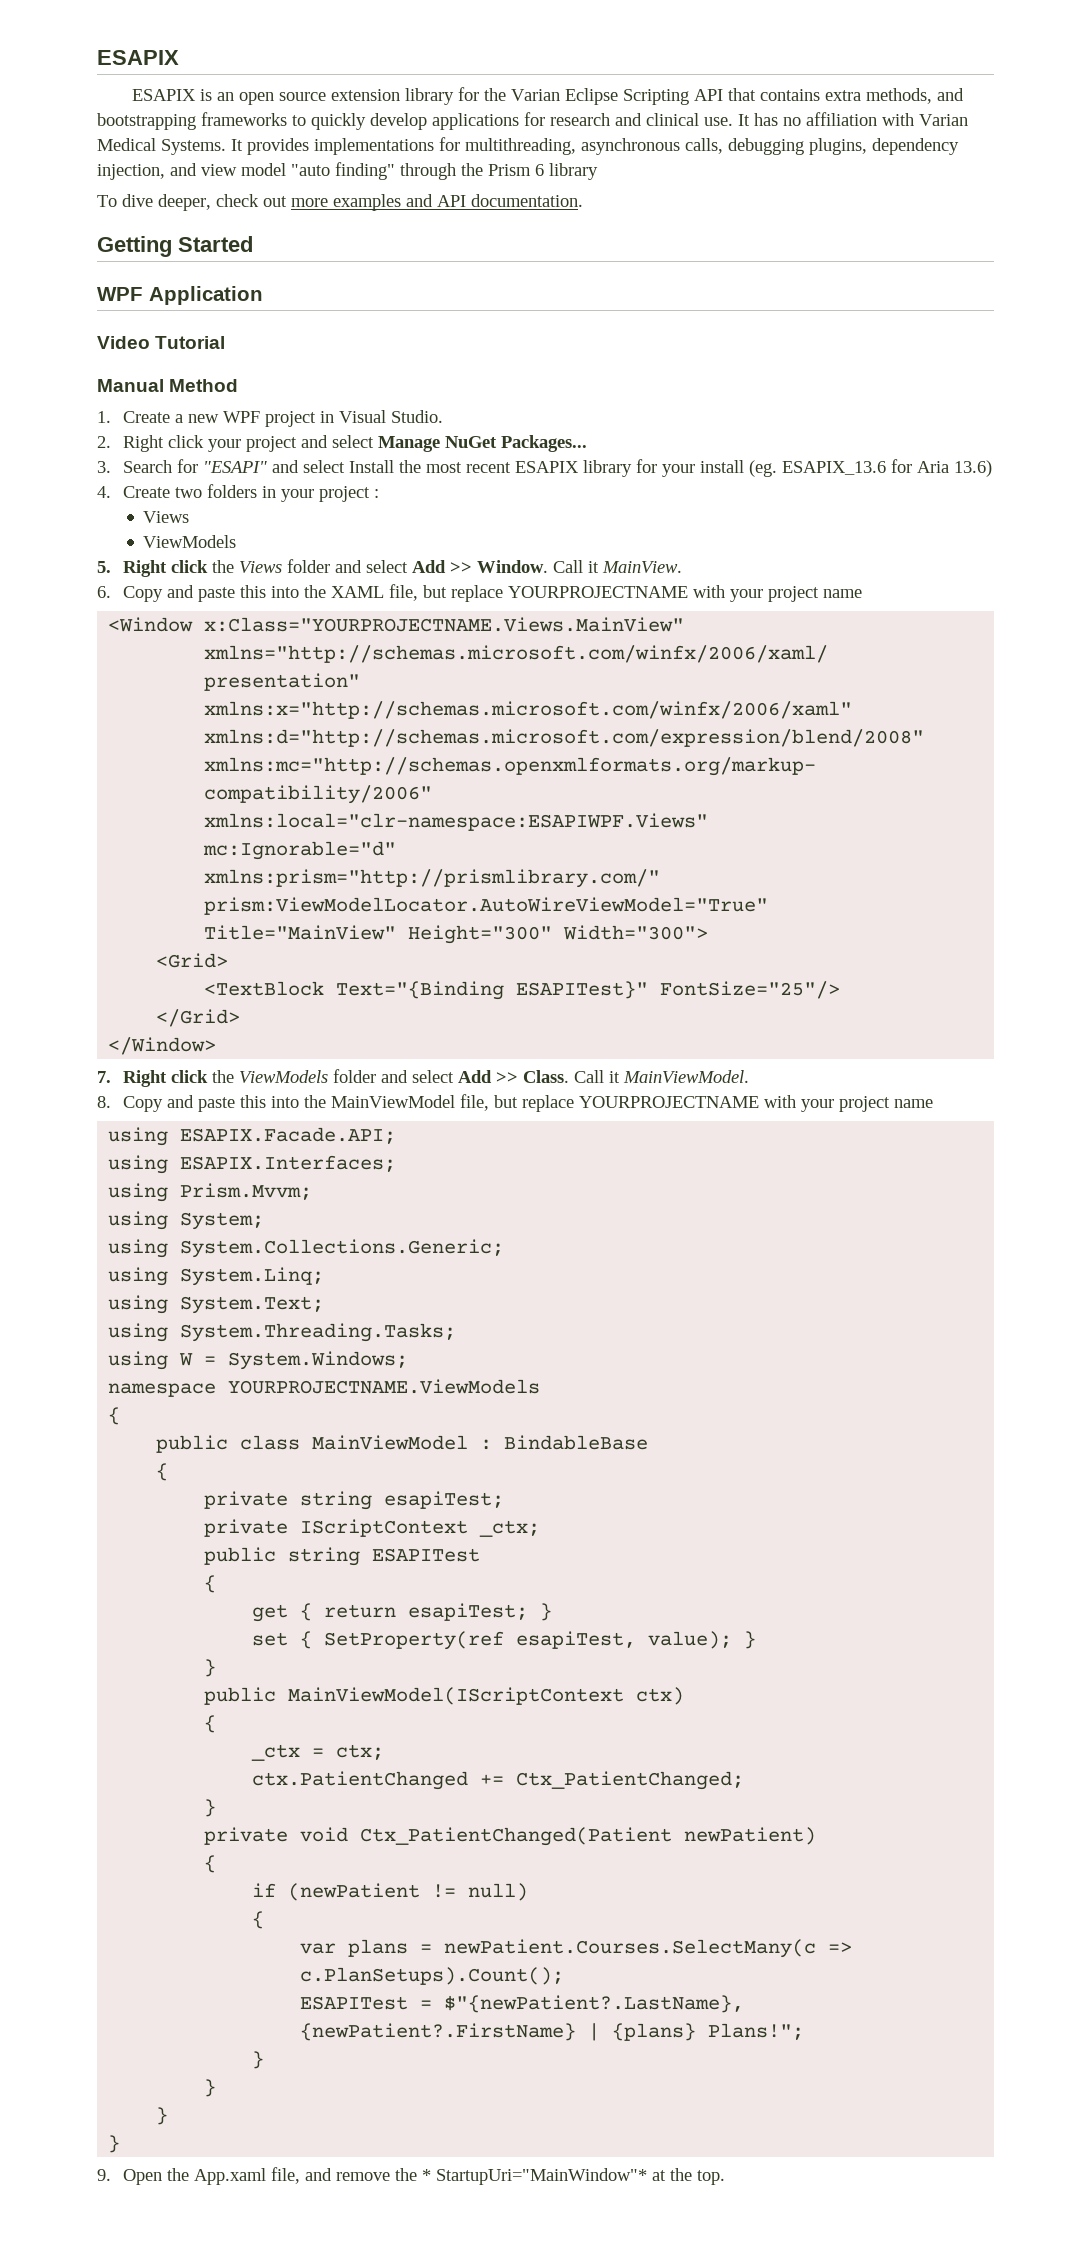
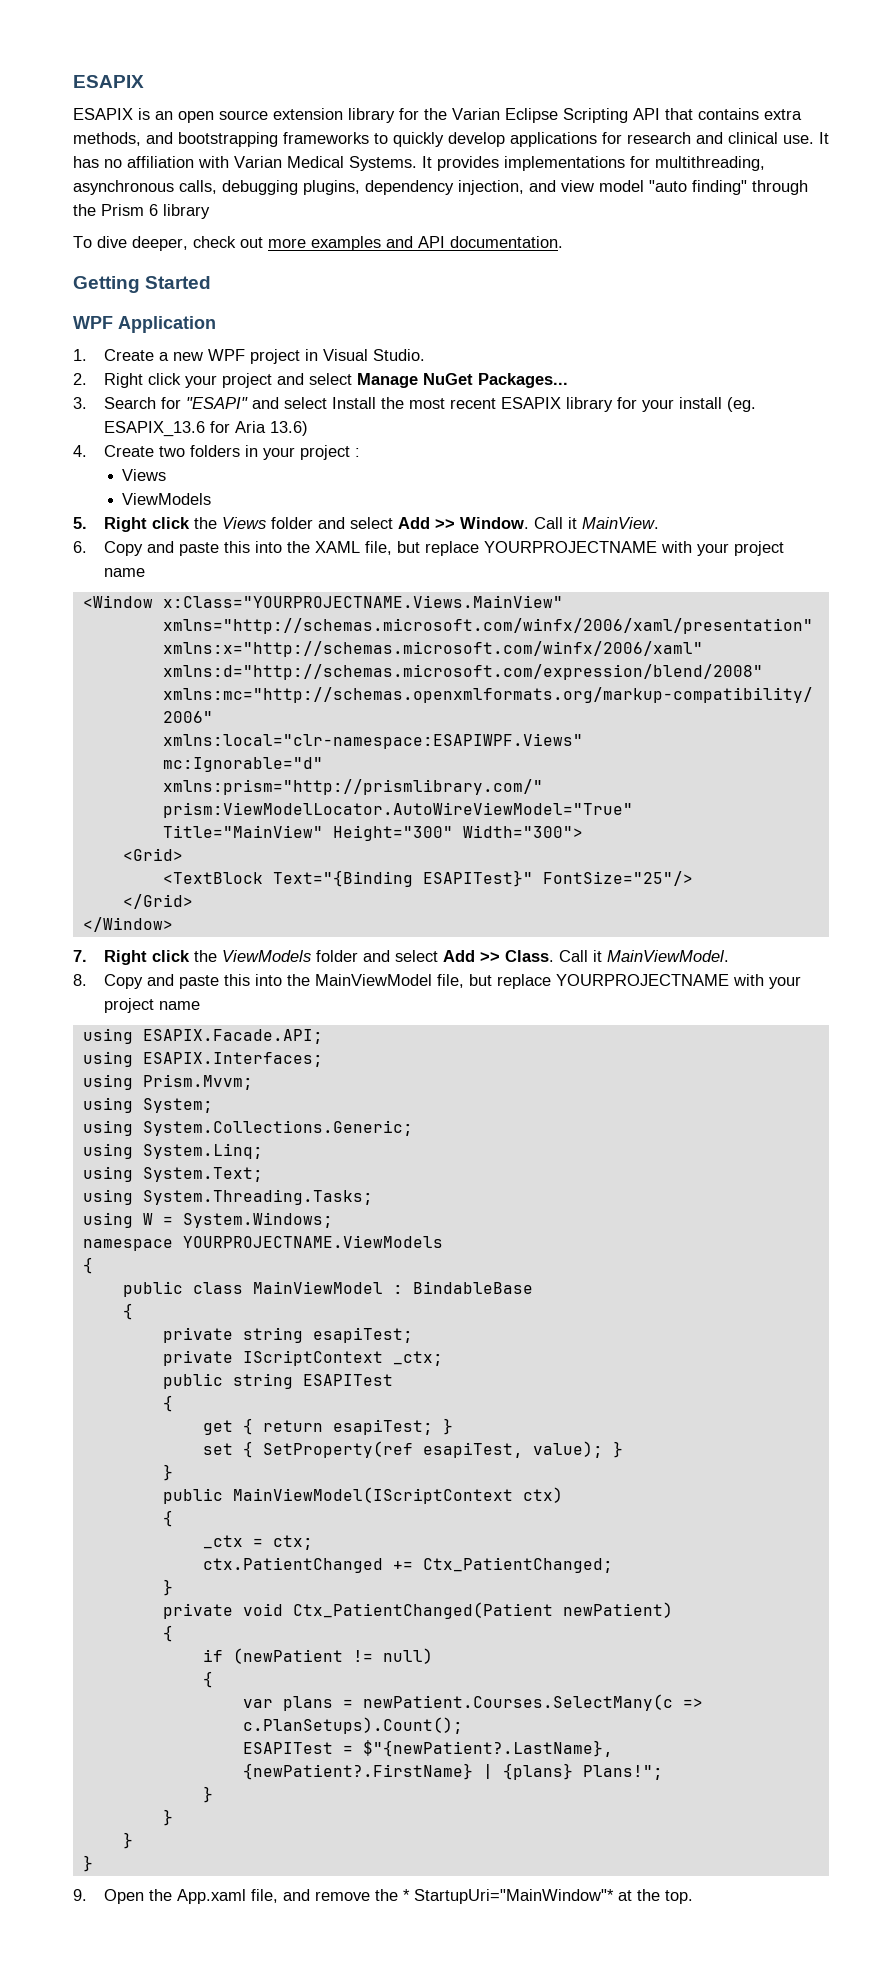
- Video Tutorial
- Manual Method

